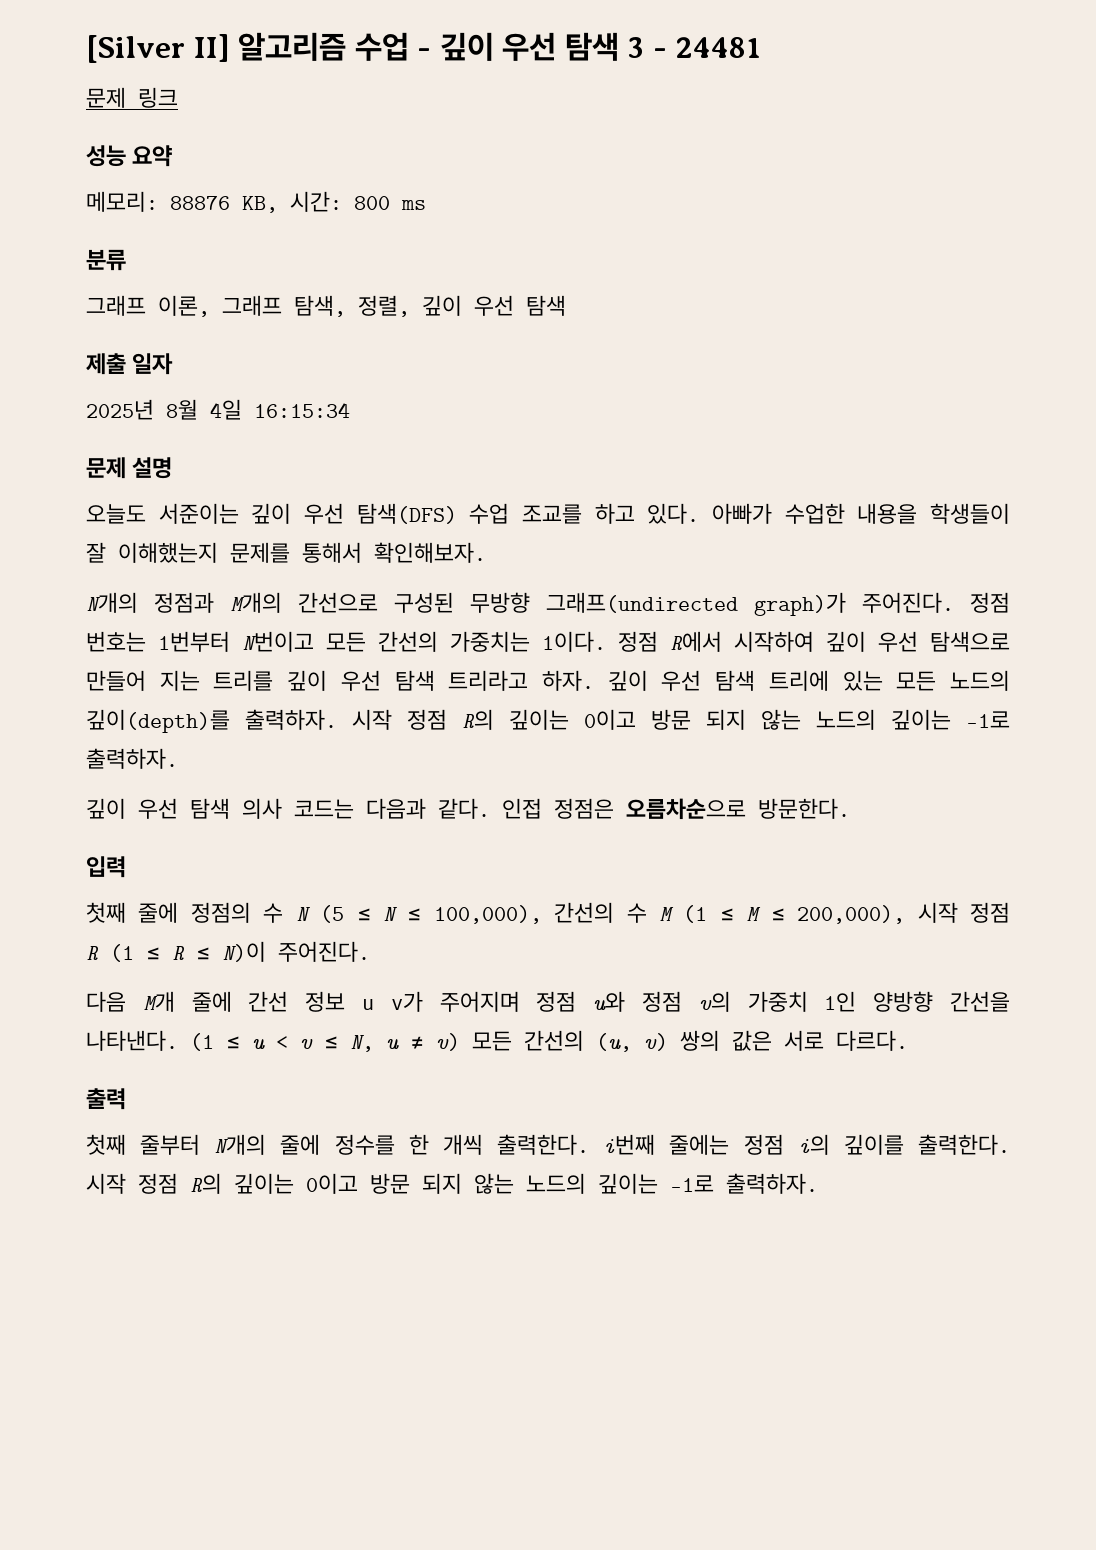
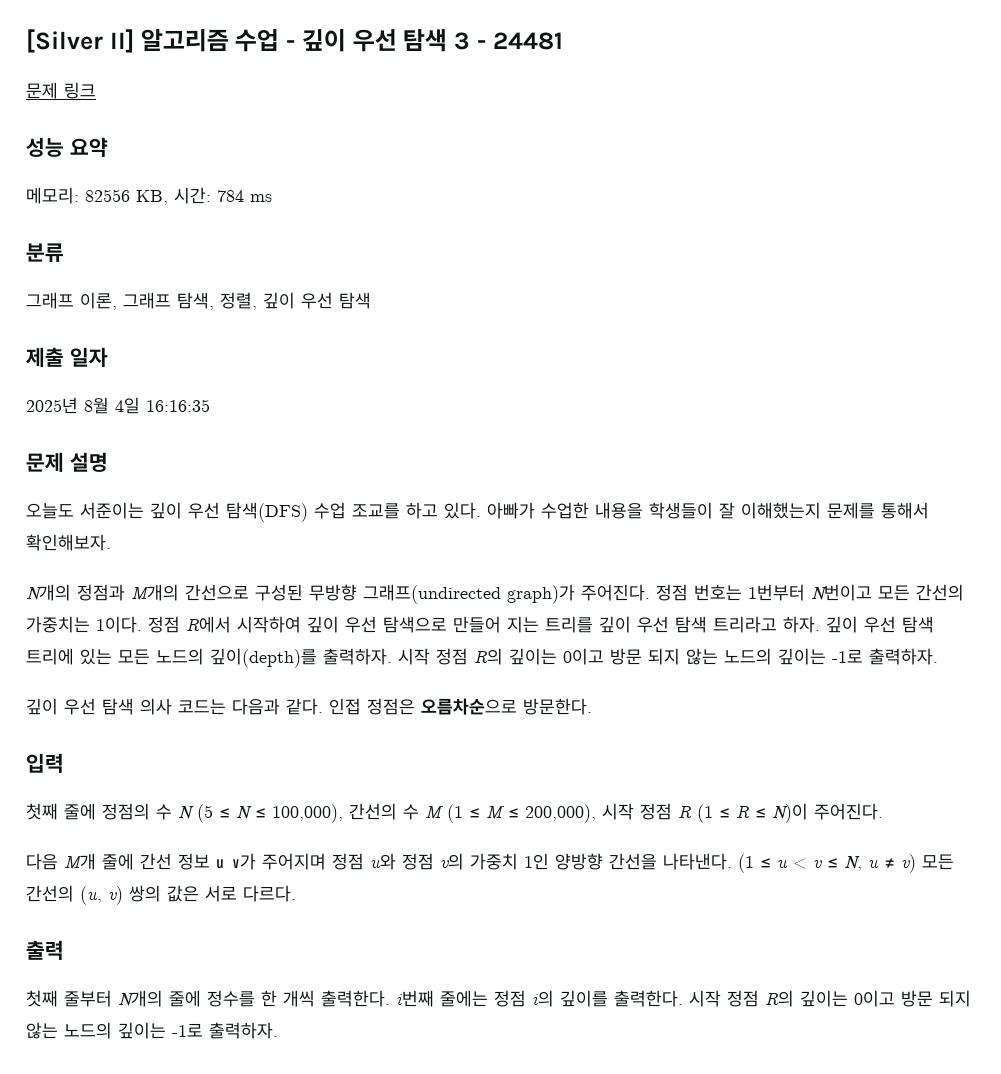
- 메모리: 88876 KB, 시간: 800 ms
+ 메모리: 82556 KB, 시간: 784 ms
- 2025년 8월 4일 16:15:34
+ 2025년 8월 4일 16:16:35

